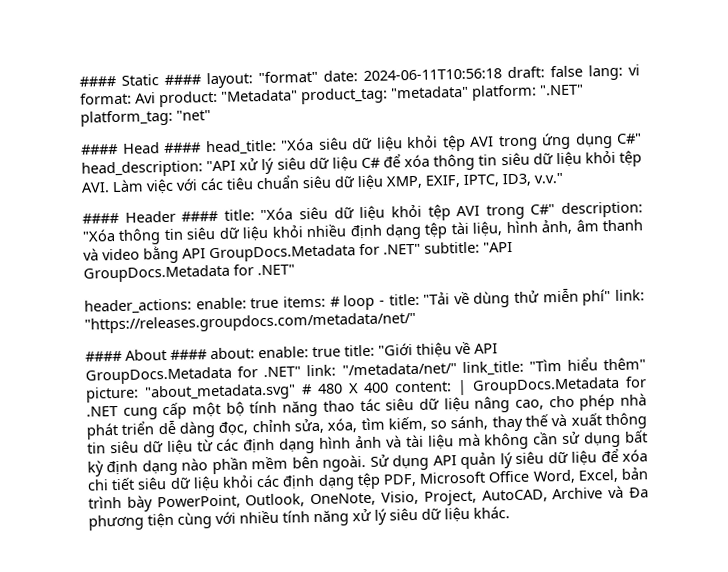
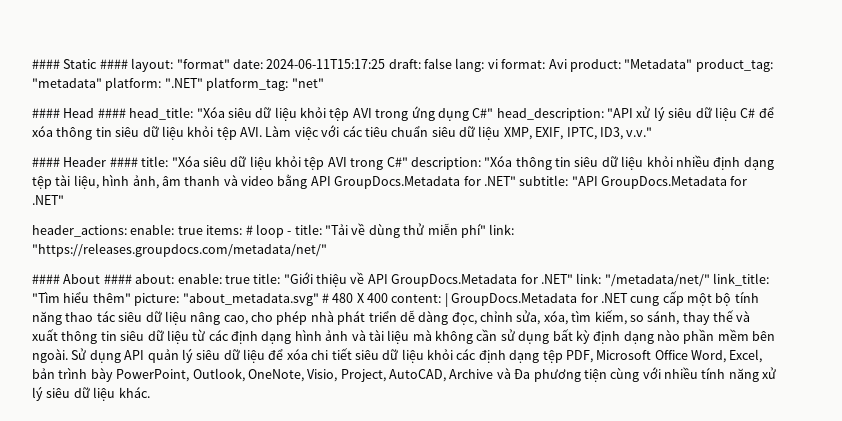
- #### Static #### layout: "format" date: 2024-06-11T10:56:18 draft: false lang: vi format: Avi product: "Metadata" product_tag: "metadata" platform: ".NET" platform_tag: "net"
+ #### Static #### layout: "format" date: 2024-06-11T15:17:25 draft: false lang: vi format: Avi product: "Metadata" product_tag: "metadata" platform: ".NET" platform_tag: "net"

